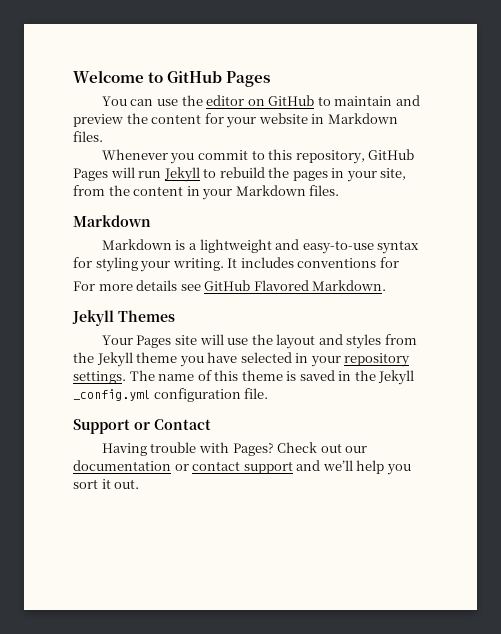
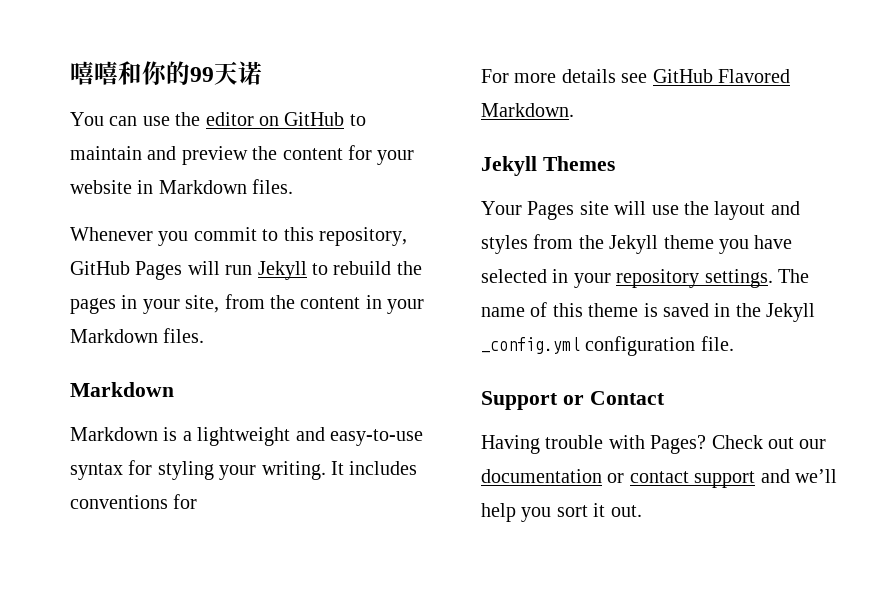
- Welcome to GitHub Pages
+ 嘻嘻和你的99天诺

